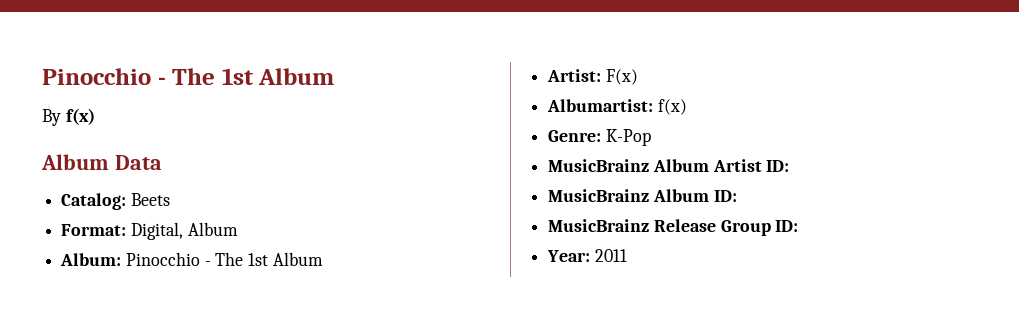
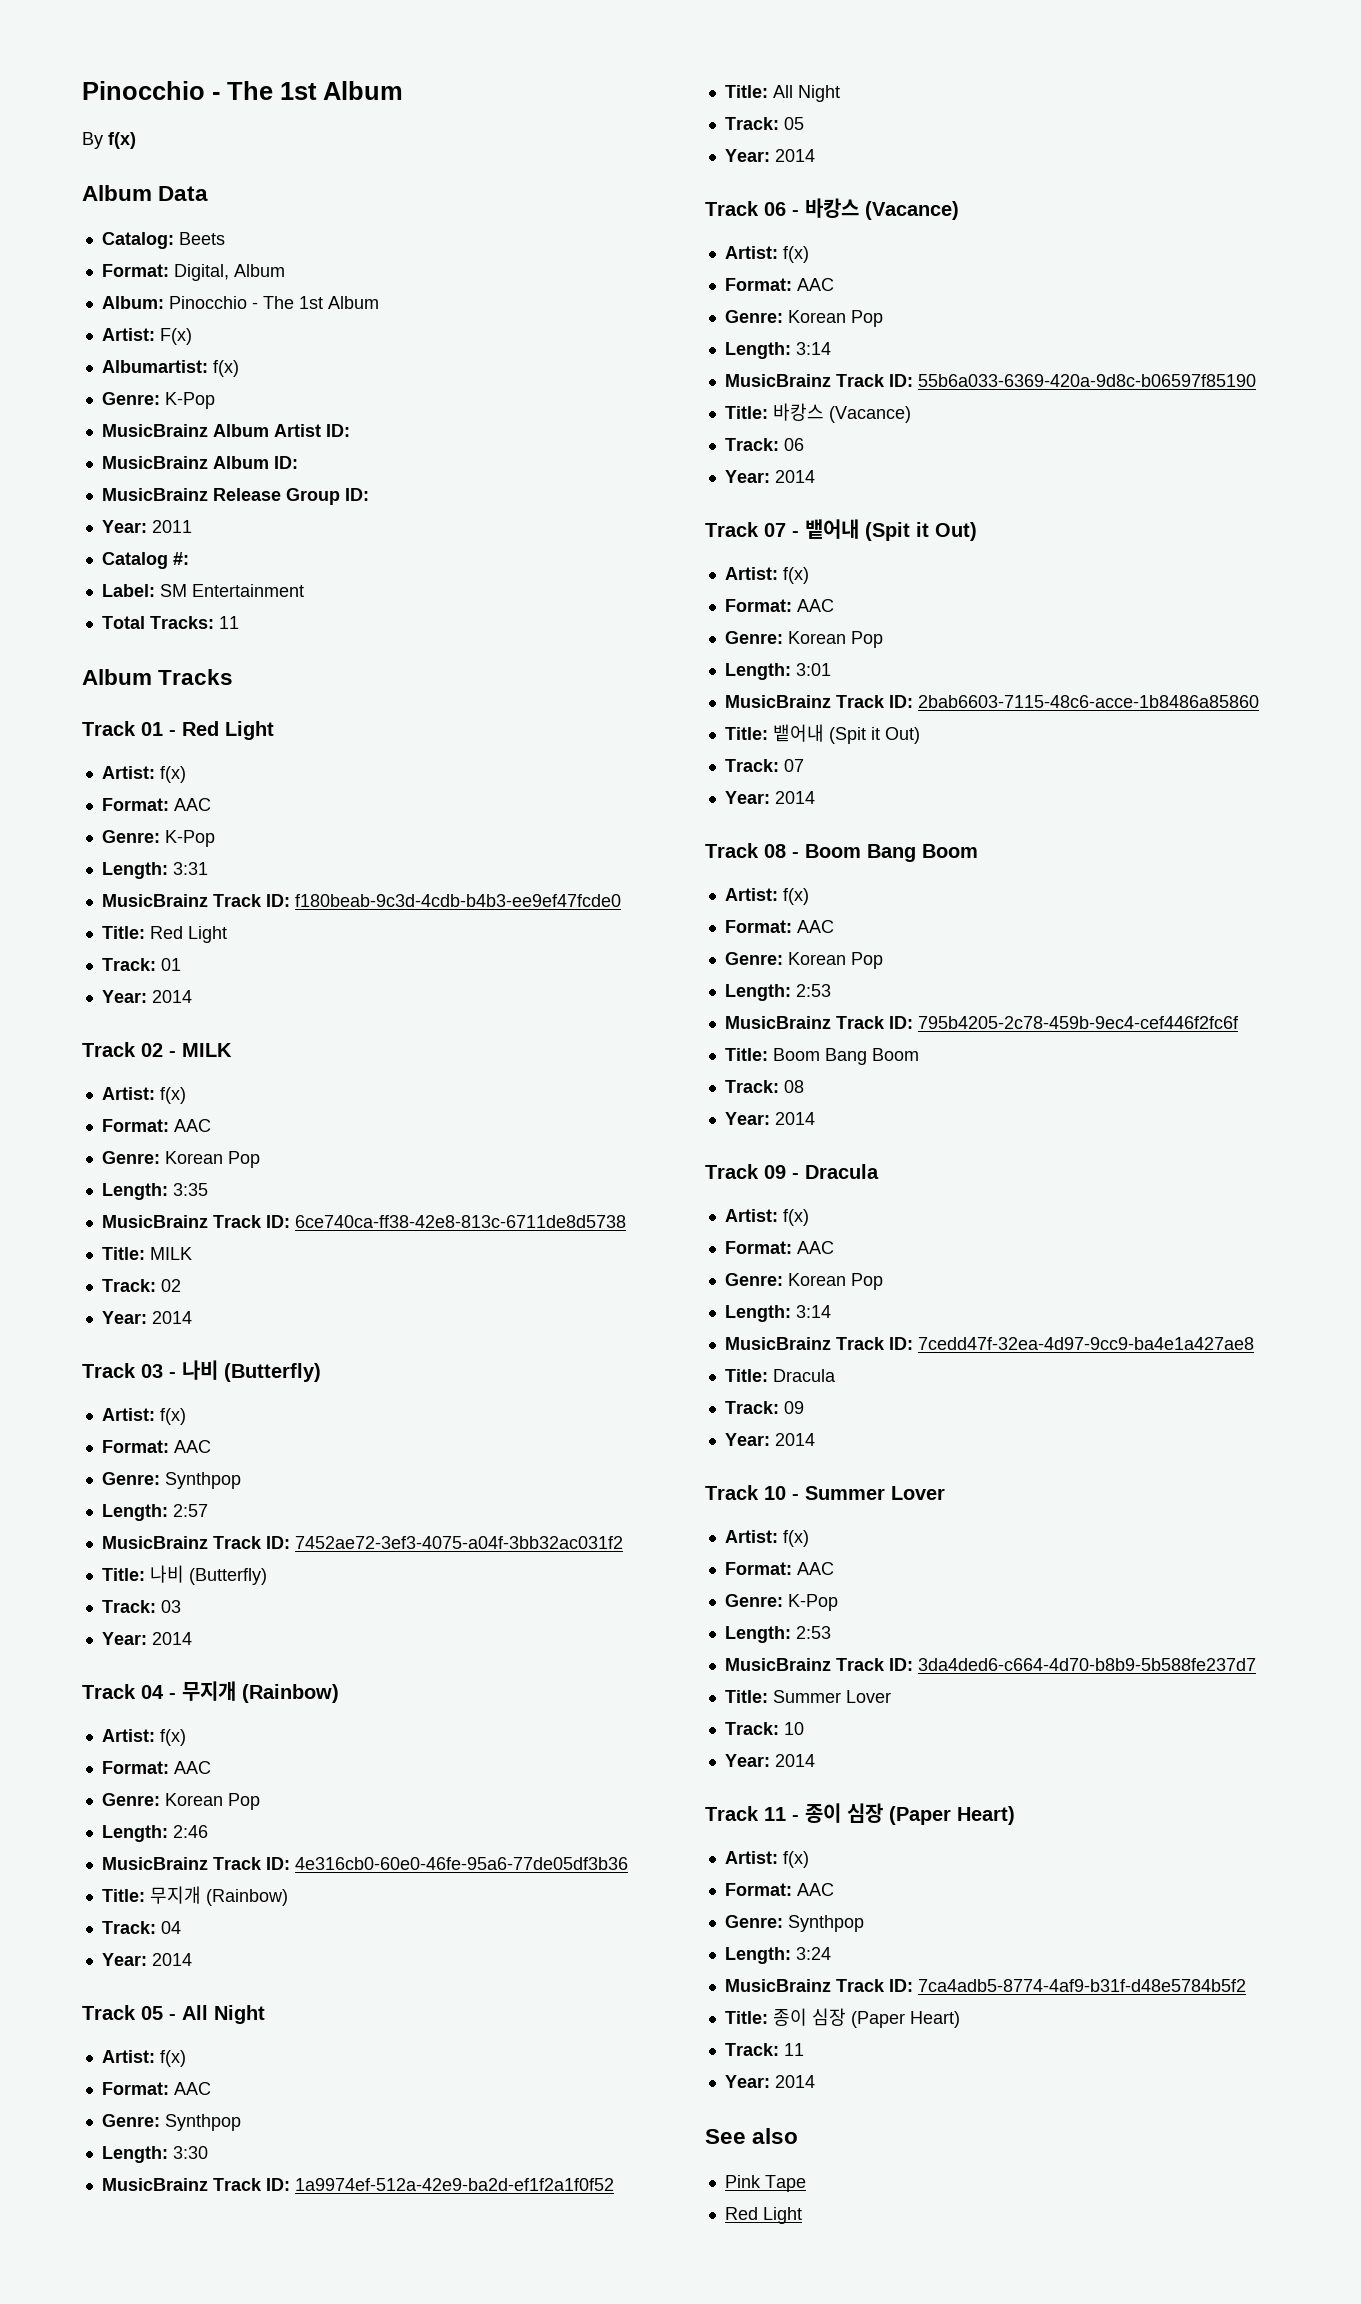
+ Catalog #:
+ Label: SM Entertainment
+ Total Tracks: 11
+ Album Tracks
+ Track 01 - Red Light
+ Artist: f(x)
+ Format: AAC
+ Genre: K-Pop
+ Length: 3:31
+ MusicBrainz Track ID: f180beab-9c3d-4cdb-b4b3-ee9ef47fcde0
+ Title: Red Light
+ Track: 01
+ Year: 2014
+ Track 02 - MILK
+ Artist: f(x)
+ Format: AAC
+ Genre: Korean Pop
+ Length: 3:35
+ MusicBrainz Track ID: 6ce740ca-ff38-42e8-813c-6711de8d5738
+ Title: MILK
+ Track: 02
+ Year: 2014
+ Track 03 - 나비 (Butterfly)
+ Artist: f(x)
+ Format: AAC
+ Genre: Synthpop
+ Length: 2:57
+ MusicBrainz Track ID: 7452ae72-3ef3-4075-a04f-3bb32ac031f2
+ Title: 나비 (Butterfly)
+ Track: 03
+ Year: 2014
+ Track 04 - 무지개 (Rainbow)
+ Artist: f(x)
+ Format: AAC
+ Genre: Korean Pop
+ Length: 2:46
+ MusicBrainz Track ID: 4e316cb0-60e0-46fe-95a6-77de05df3b36
+ Title: 무지개 (Rainbow)
+ Track: 04
+ Year: 2014
+ Track 05 - All Night
+ Artist: f(x)
+ Format: AAC
+ Genre: Synthpop
+ Length: 3:30
+ MusicBrainz Track ID: 1a9974ef-512a-42e9-ba2d-ef1f2a1f0f52
+ Title: All Night
+ Track: 05
+ Year: 2014
+ Track 06 - 바캉스 (Vacance)
+ Artist: f(x)
+ Format: AAC
+ Genre: Korean Pop
+ Length: 3:14
+ MusicBrainz Track ID: 55b6a033-6369-420a-9d8c-b06597f85190
+ Title: 바캉스 (Vacance)
+ Track: 06
+ Year: 2014
+ Track 07 - 뱉어내 (Spit it Out)
+ Artist: f(x)
+ Format: AAC
+ Genre: Korean Pop
+ Length: 3:01
+ MusicBrainz Track ID: 2bab6603-7115-48c6-acce-1b8486a85860
+ Title: 뱉어내 (Spit it Out)
+ Track: 07
+ Year: 2014
+ Track 08 - Boom Bang Boom
+ Artist: f(x)
+ Format: AAC
+ Genre: Korean Pop
+ Length: 2:53
+ MusicBrainz Track ID: 795b4205-2c78-459b-9ec4-cef446f2fc6f
+ Title: Boom Bang Boom
+ Track: 08
+ Year: 2014
+ Track 09 - Dracula
+ Artist: f(x)
+ Format: AAC
+ Genre: Korean Pop
+ Length: 3:14
+ MusicBrainz Track ID: 7cedd47f-32ea-4d97-9cc9-ba4e1a427ae8
+ Title: Dracula
+ Track: 09
+ Year: 2014
+ Track 10 - Summer Lover
+ Artist: f(x)
+ Format: AAC
+ Genre: K-Pop
+ Length: 2:53
+ MusicBrainz Track ID: 3da4ded6-c664-4d70-b8b9-5b588fe237d7
+ Title: Summer Lover
+ Track: 10
+ Year: 2014
+ Track 11 - 종이 심장 (Paper Heart)
+ Artist: f(x)
+ Format: AAC
+ Genre: Synthpop
+ Length: 3:24
+ MusicBrainz Track ID: 7ca4adb5-8774-4af9-b31f-d48e5784b5f2
+ Title: 종이 심장 (Paper Heart)
+ Track: 11
+ Year: 2014
+ See also
+ Pink Tape
+ Red Light

